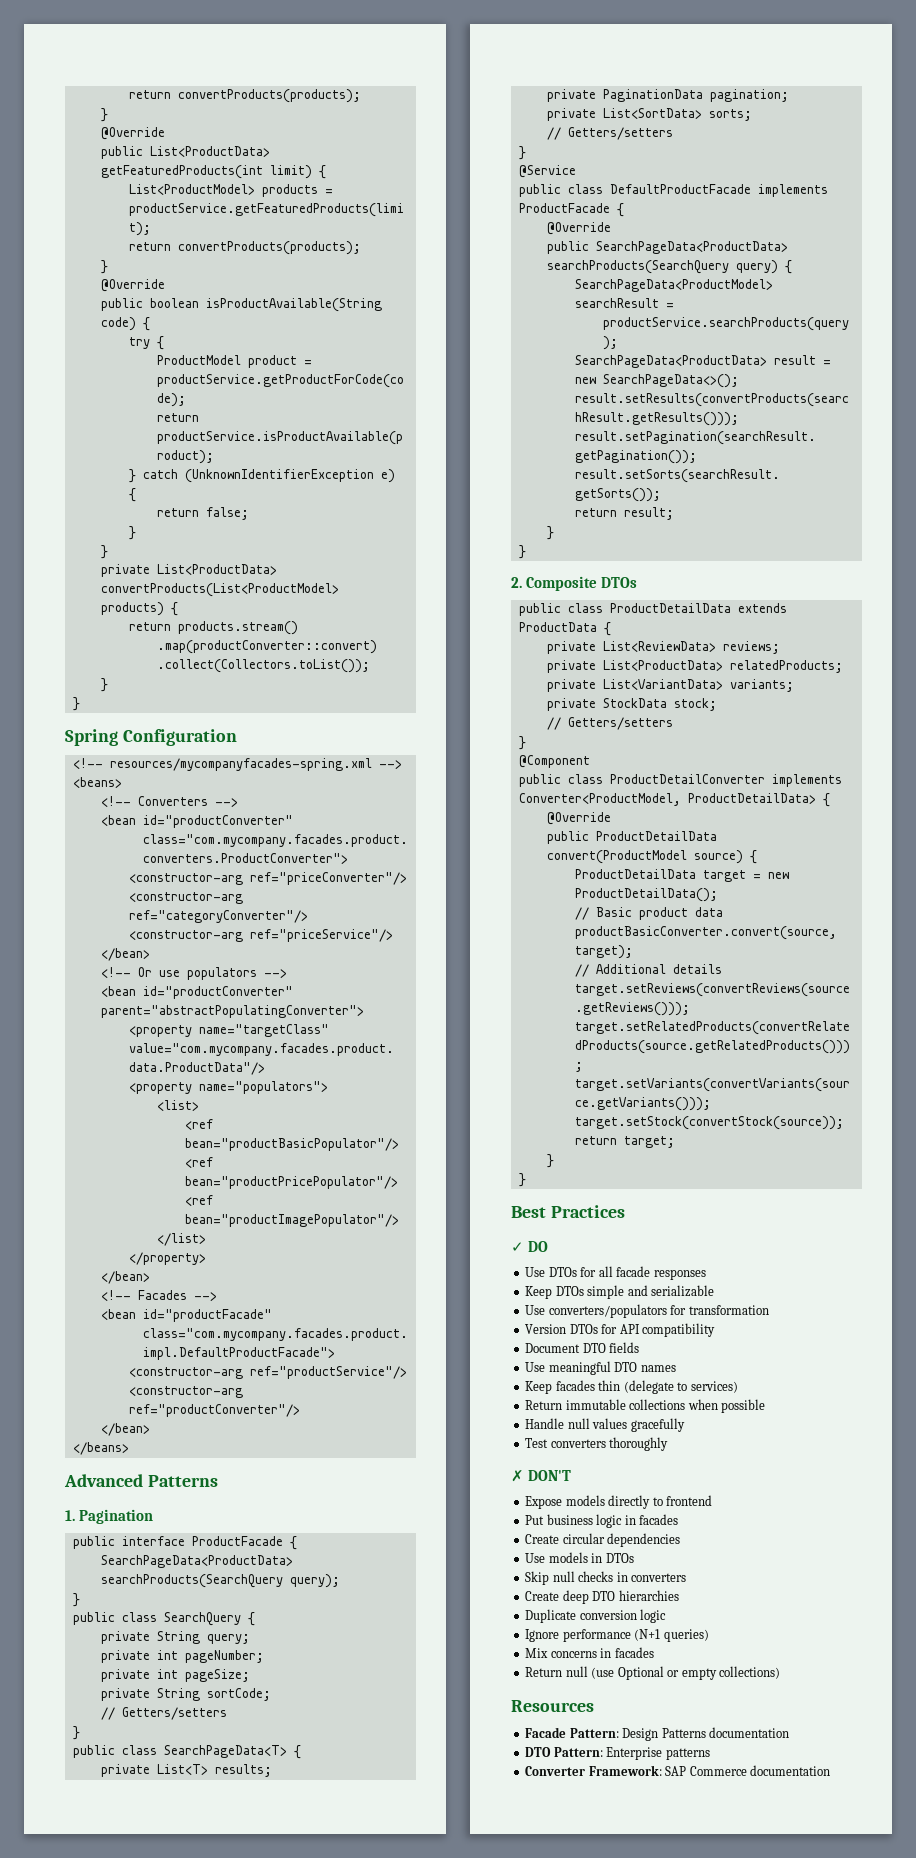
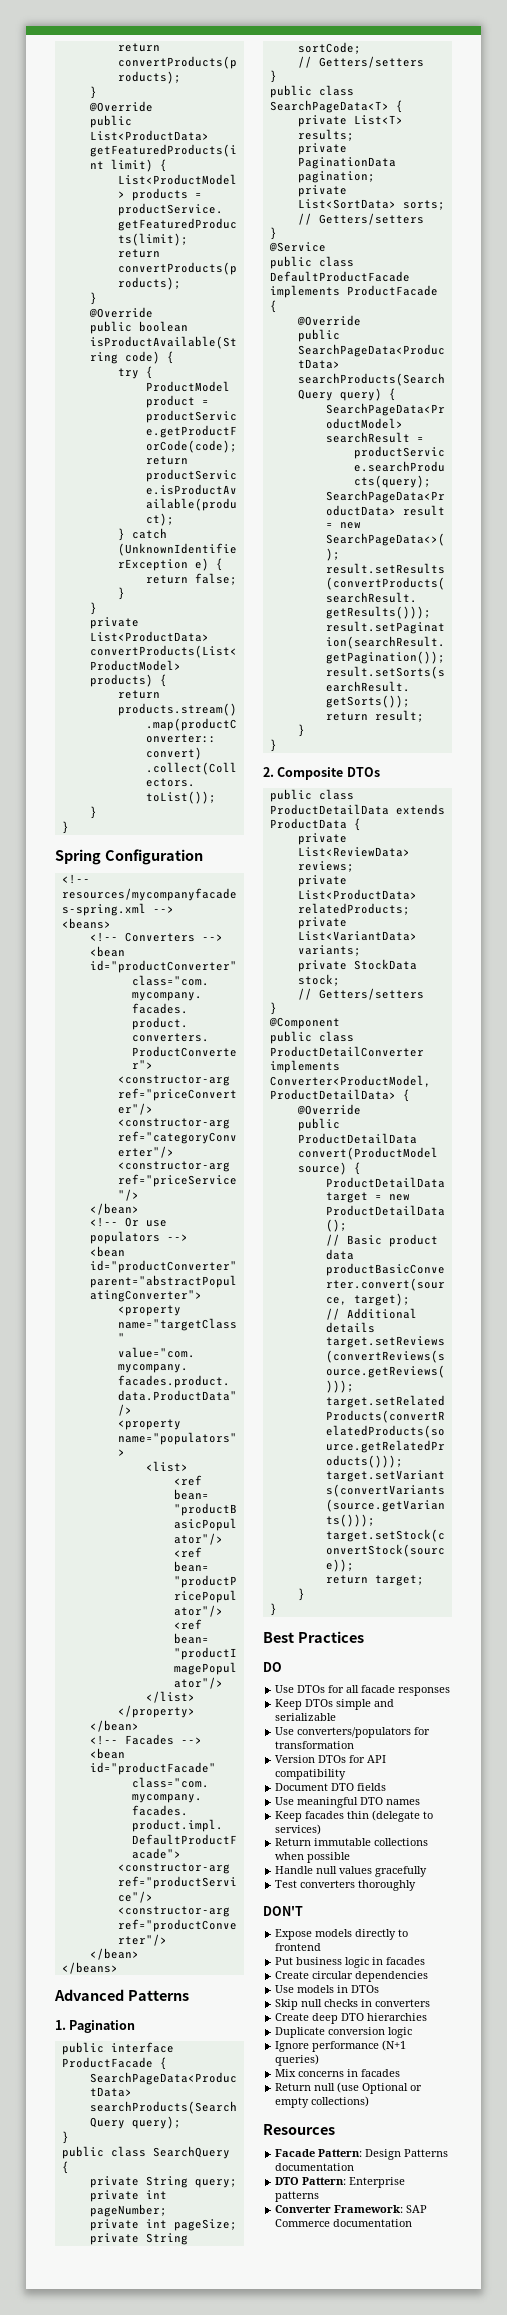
- ✓ DO
+ DO
- ✗ DON'T
+ DON'T

